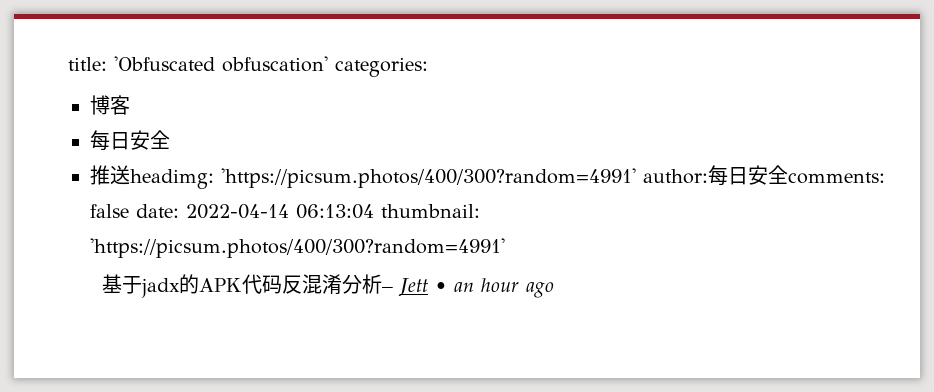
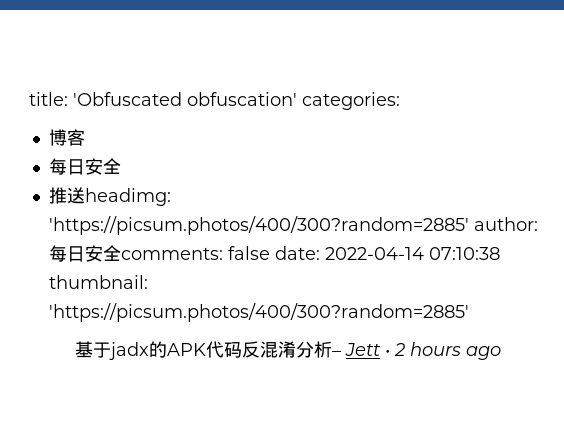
- 推送headimg: 'https://picsum.photos/400/300?random=4991' author:每日安全comments: false date: 2022-04-14 06:13:04 thumbnail: 'https://picsum.photos/400/300?random=4991'
+ 推送headimg: 'https://picsum.photos/400/300?random=2885' author:每日安全comments: false date: 2022-04-14 07:10:38 thumbnail: 'https://picsum.photos/400/300?random=2885'
- 基于jadx的APK代码反混淆分析– Jett • an hour ago
+ 基于jadx的APK代码反混淆分析– Jett • 2 hours ago

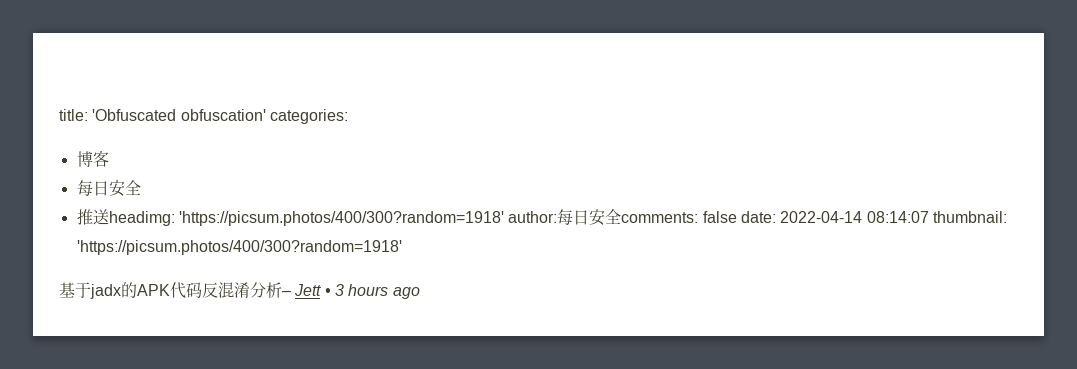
- 推送headimg: 'https://picsum.photos/400/300?random=2885' author:每日安全comments: false date: 2022-04-14 07:10:38 thumbnail: 'https://picsum.photos/400/300?random=2885'
+ 推送headimg: 'https://picsum.photos/400/300?random=1918' author:每日安全comments: false date: 2022-04-14 08:14:07 thumbnail: 'https://picsum.photos/400/300?random=1918'
- 基于jadx的APK代码反混淆分析– Jett • 2 hours ago
+ 基于jadx的APK代码反混淆分析– Jett • 3 hours ago

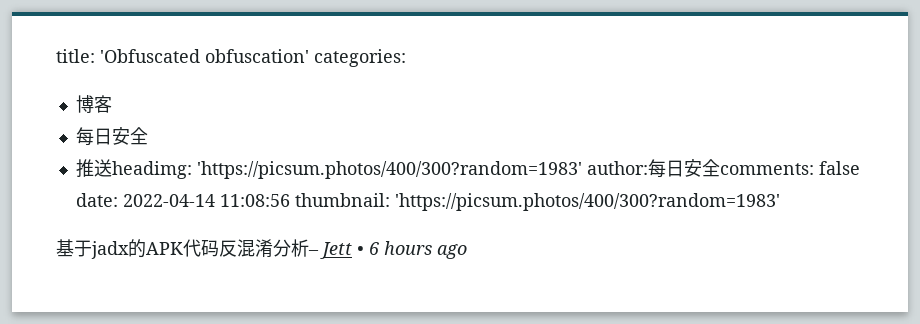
- 推送headimg: 'https://picsum.photos/400/300?random=1918' author:每日安全comments: false date: 2022-04-14 08:14:07 thumbnail: 'https://picsum.photos/400/300?random=1918'
+ 推送headimg: 'https://picsum.photos/400/300?random=1983' author:每日安全comments: false date: 2022-04-14 11:08:56 thumbnail: 'https://picsum.photos/400/300?random=1983'
- 基于jadx的APK代码反混淆分析– Jett • 3 hours ago
+ 基于jadx的APK代码反混淆分析– Jett • 6 hours ago

